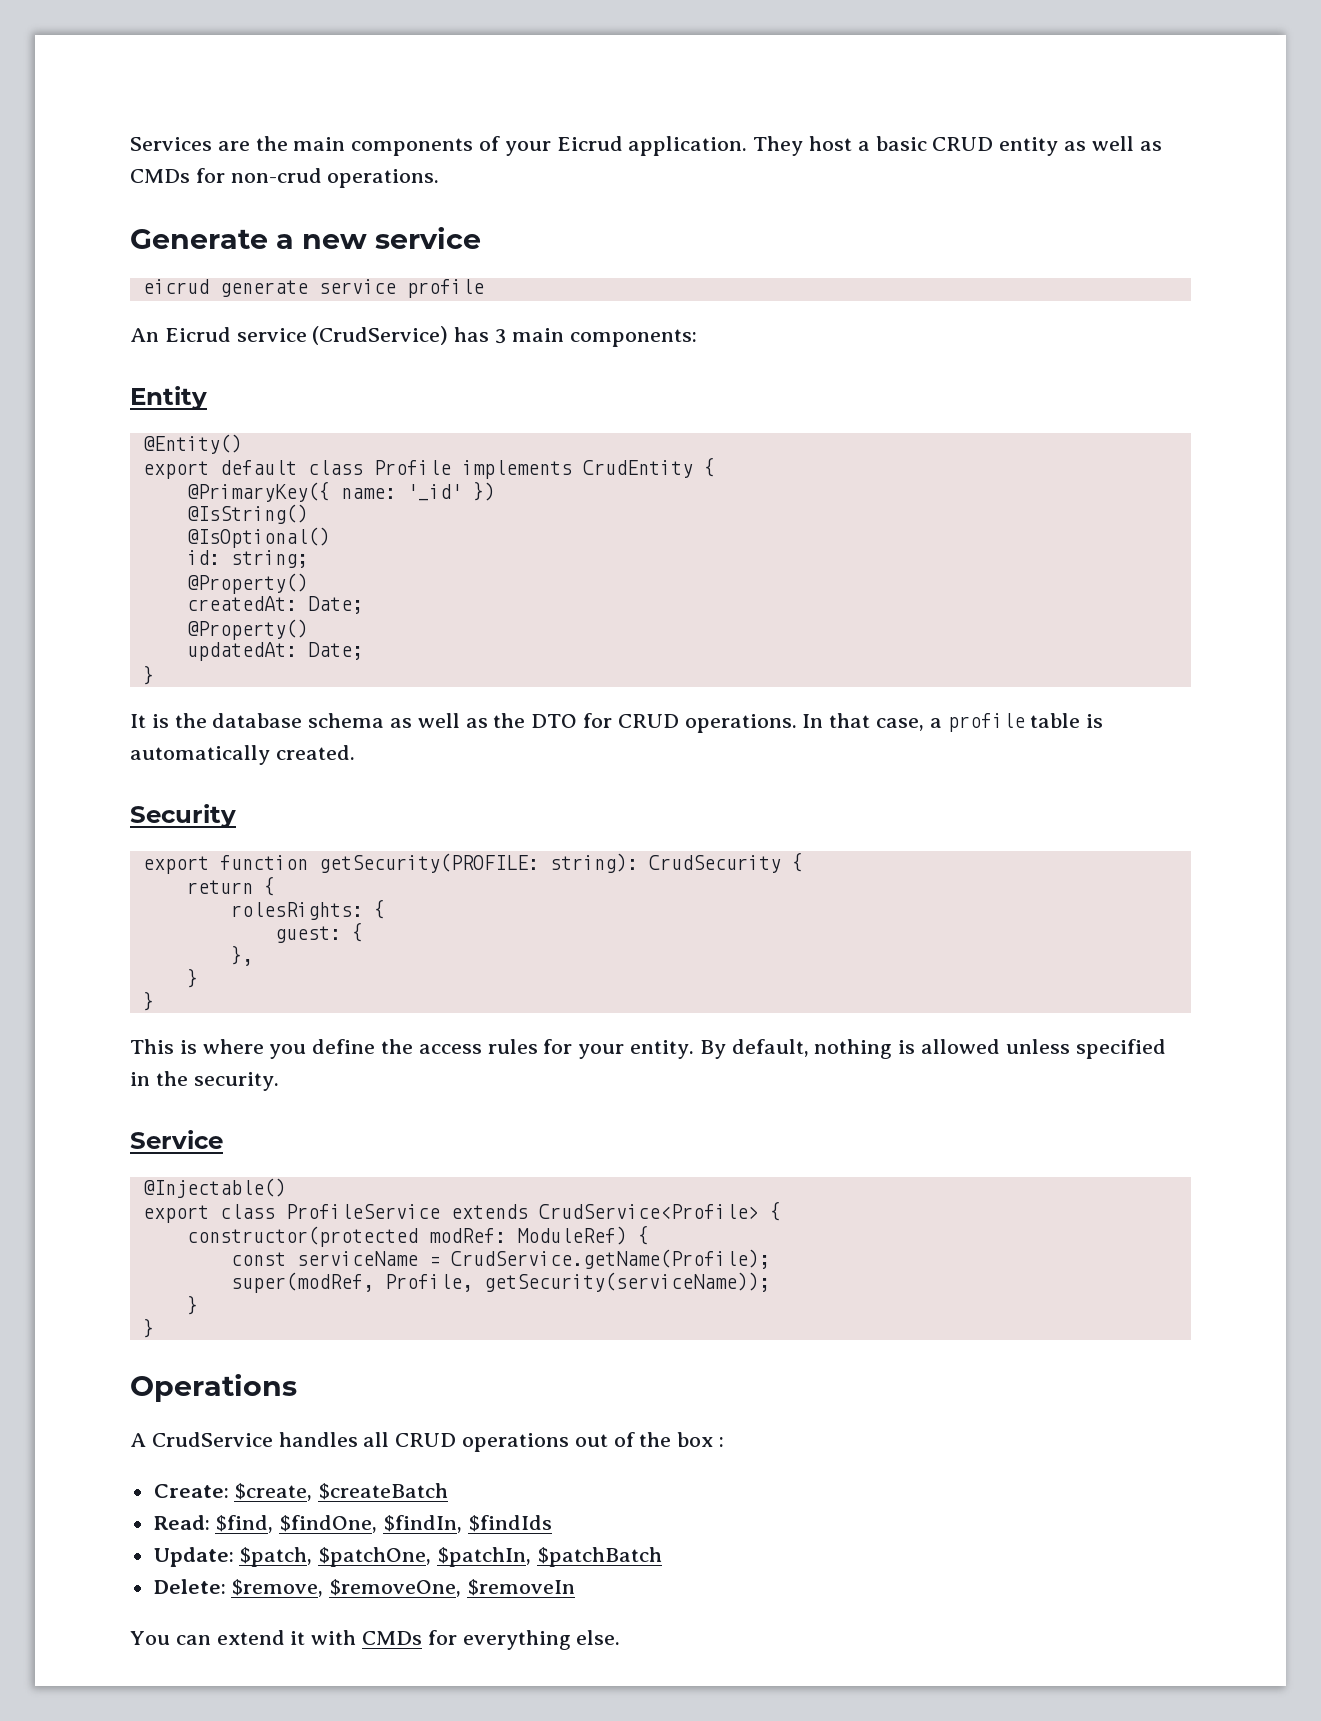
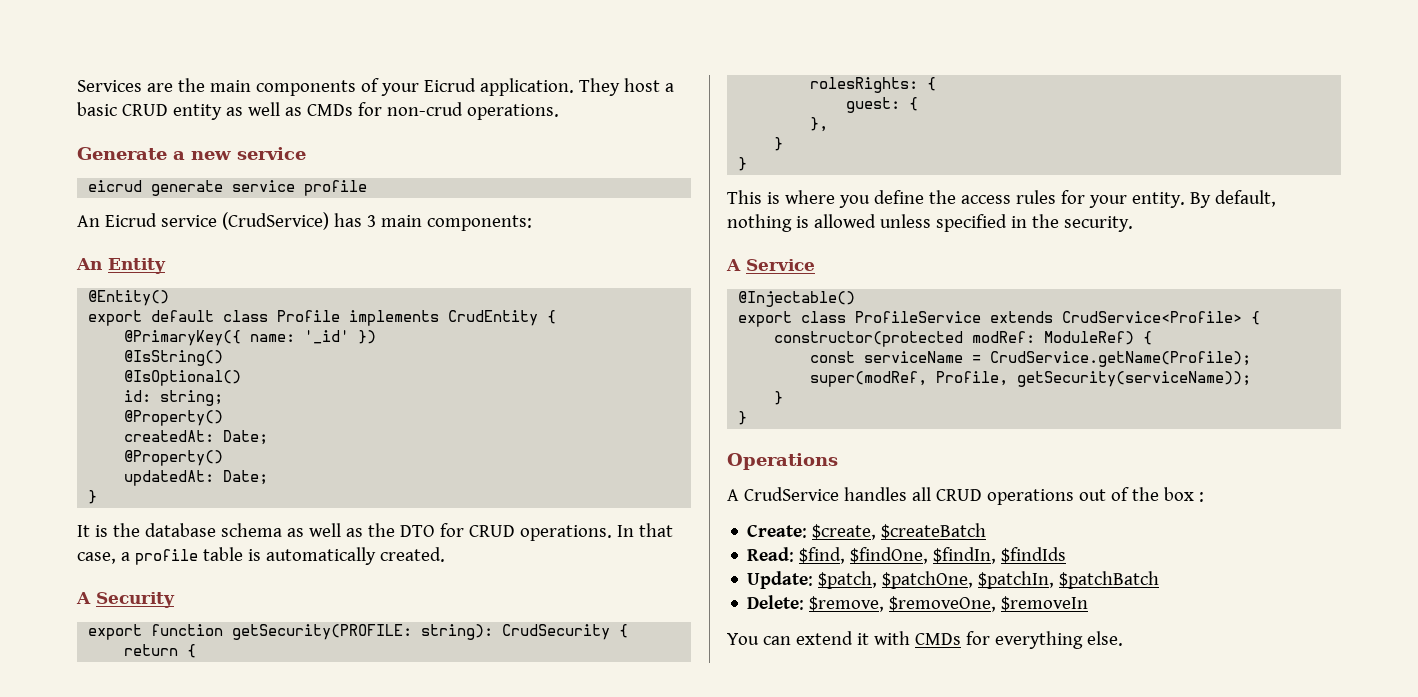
- Entity
+ An Entity
- Security
+ A Security
- Service
+ A Service

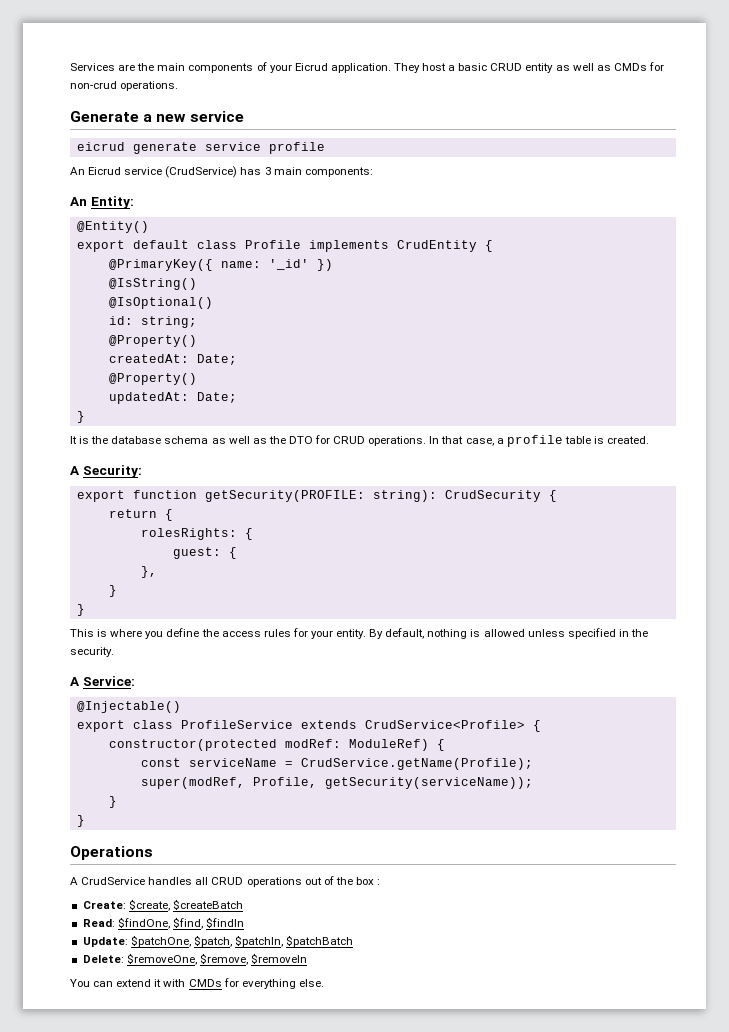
- An Entity
+ An Entity:
- In that case, a profile table is automatically created.
+ In that case, a profile table is created.
- A Security
+ A Security:
- A Service
+ A Service:
- Read: $find, $findOne, $findIn, $findIds
+ Read: $findOne, $find, $findIn
- Update: $patch, $patchOne, $patchIn, $patchBatch
+ Update: $patchOne, $patch, $patchIn, $patchBatch
- Delete: $remove, $removeOne, $removeIn
+ Delete: $removeOne, $remove, $removeIn

